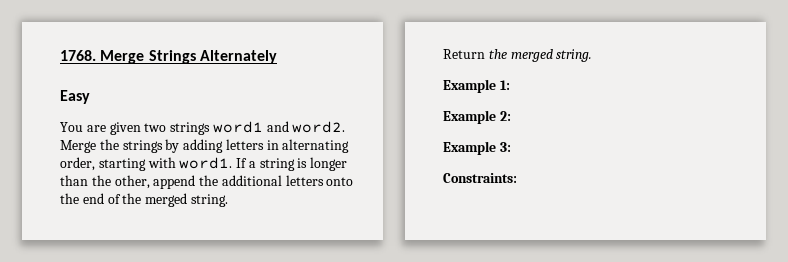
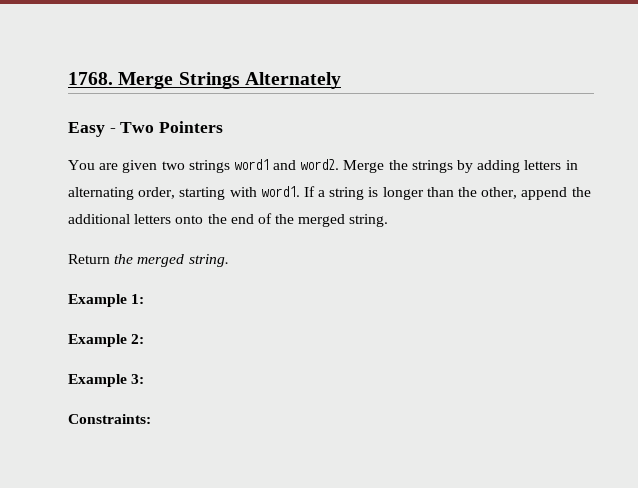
- Easy
+ Easy - Two Pointers

